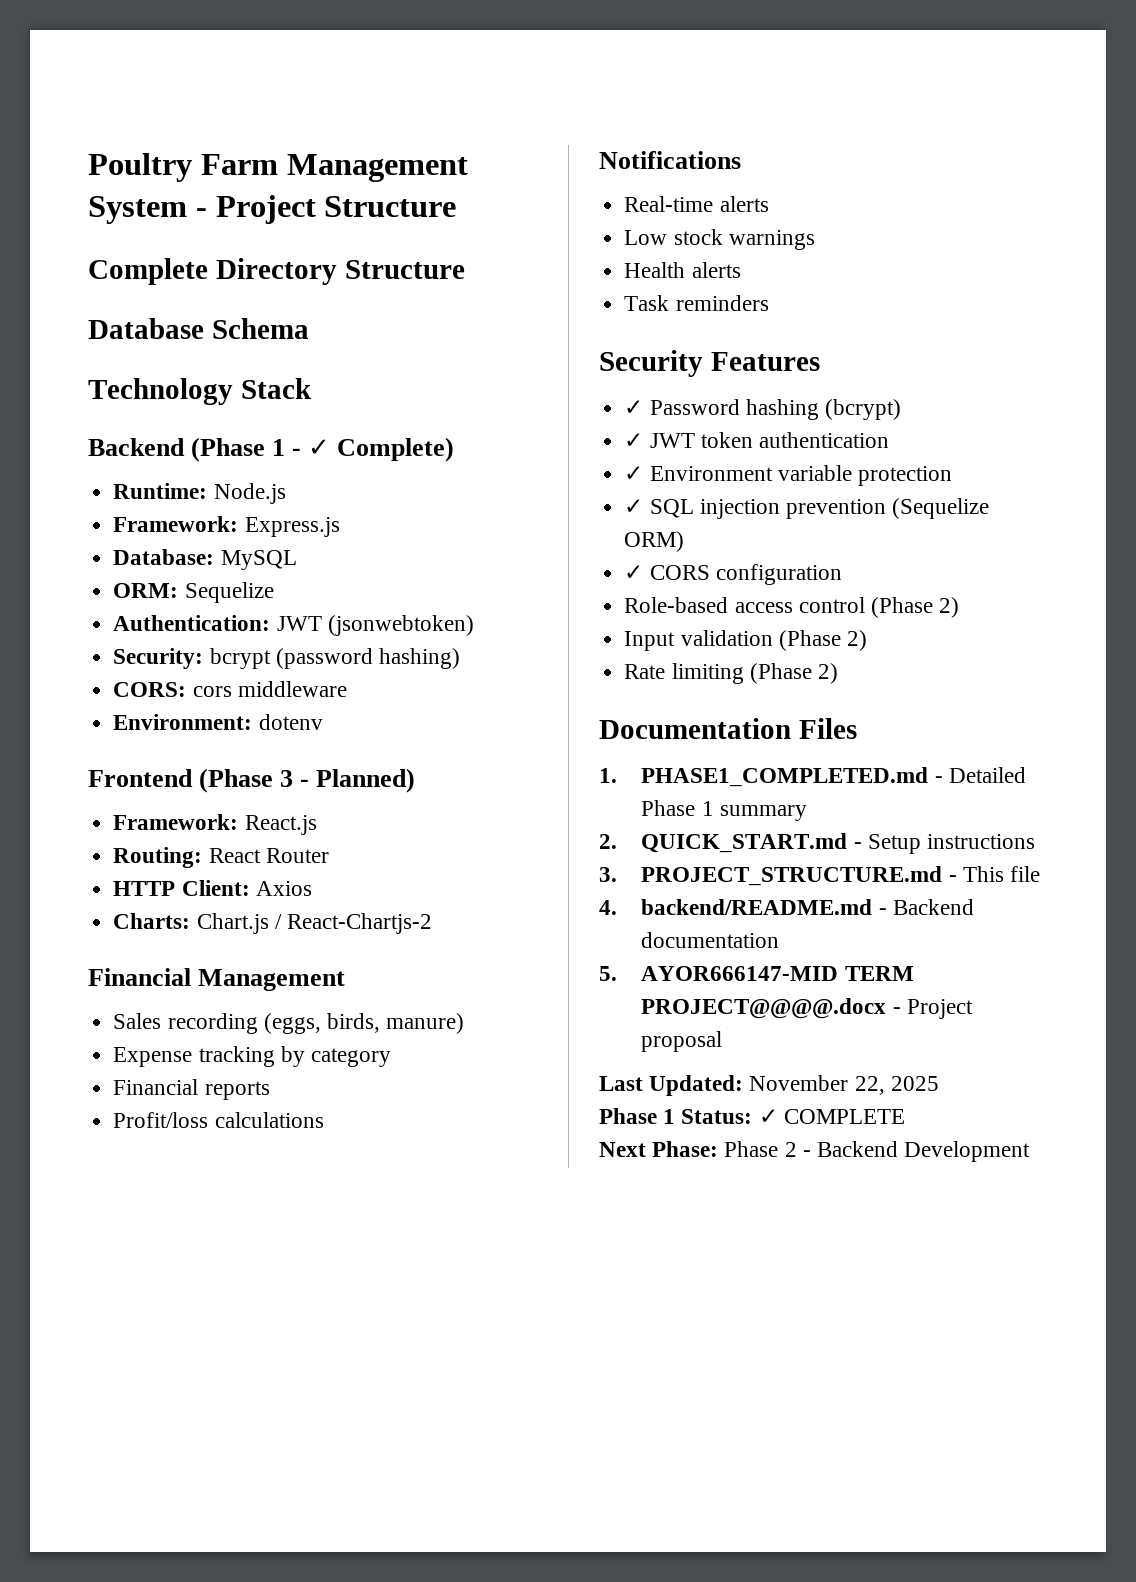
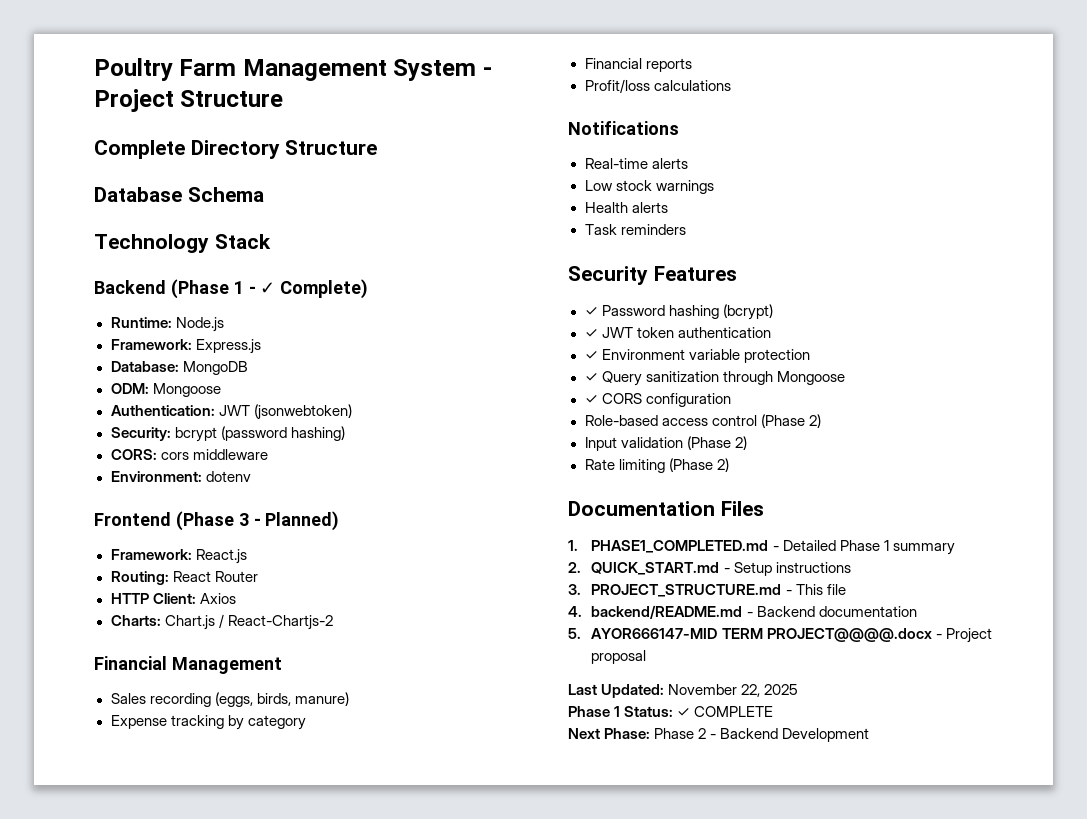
- Database: MySQL
- ORM: Sequelize
+ Database: MongoDB
+ ODM: Mongoose
- ✓ SQL injection prevention (Sequelize ORM)
+ ✓ Query sanitization through Mongoose

